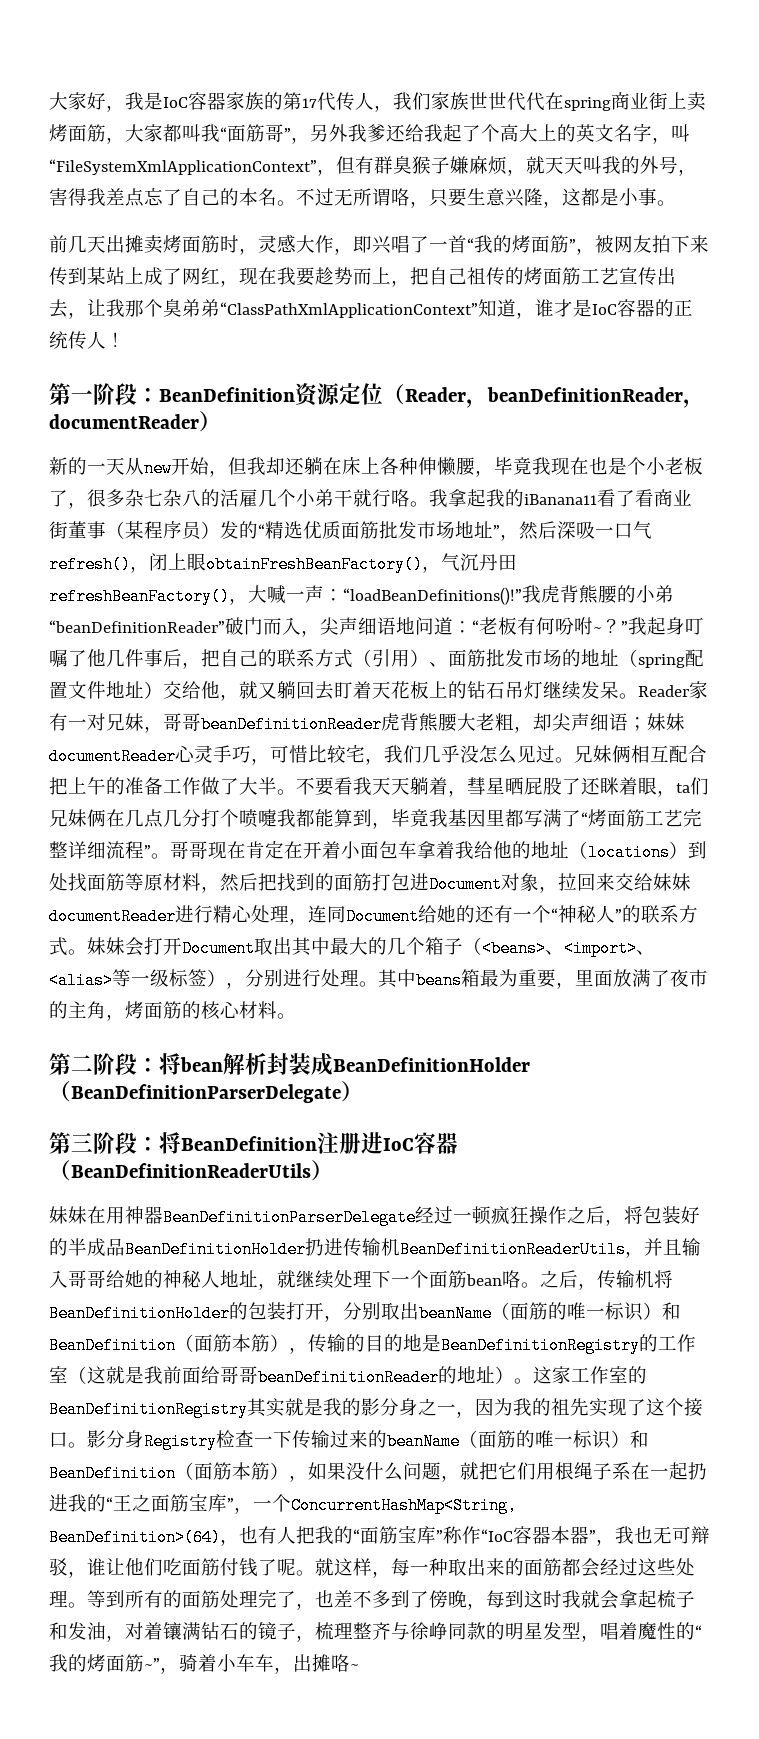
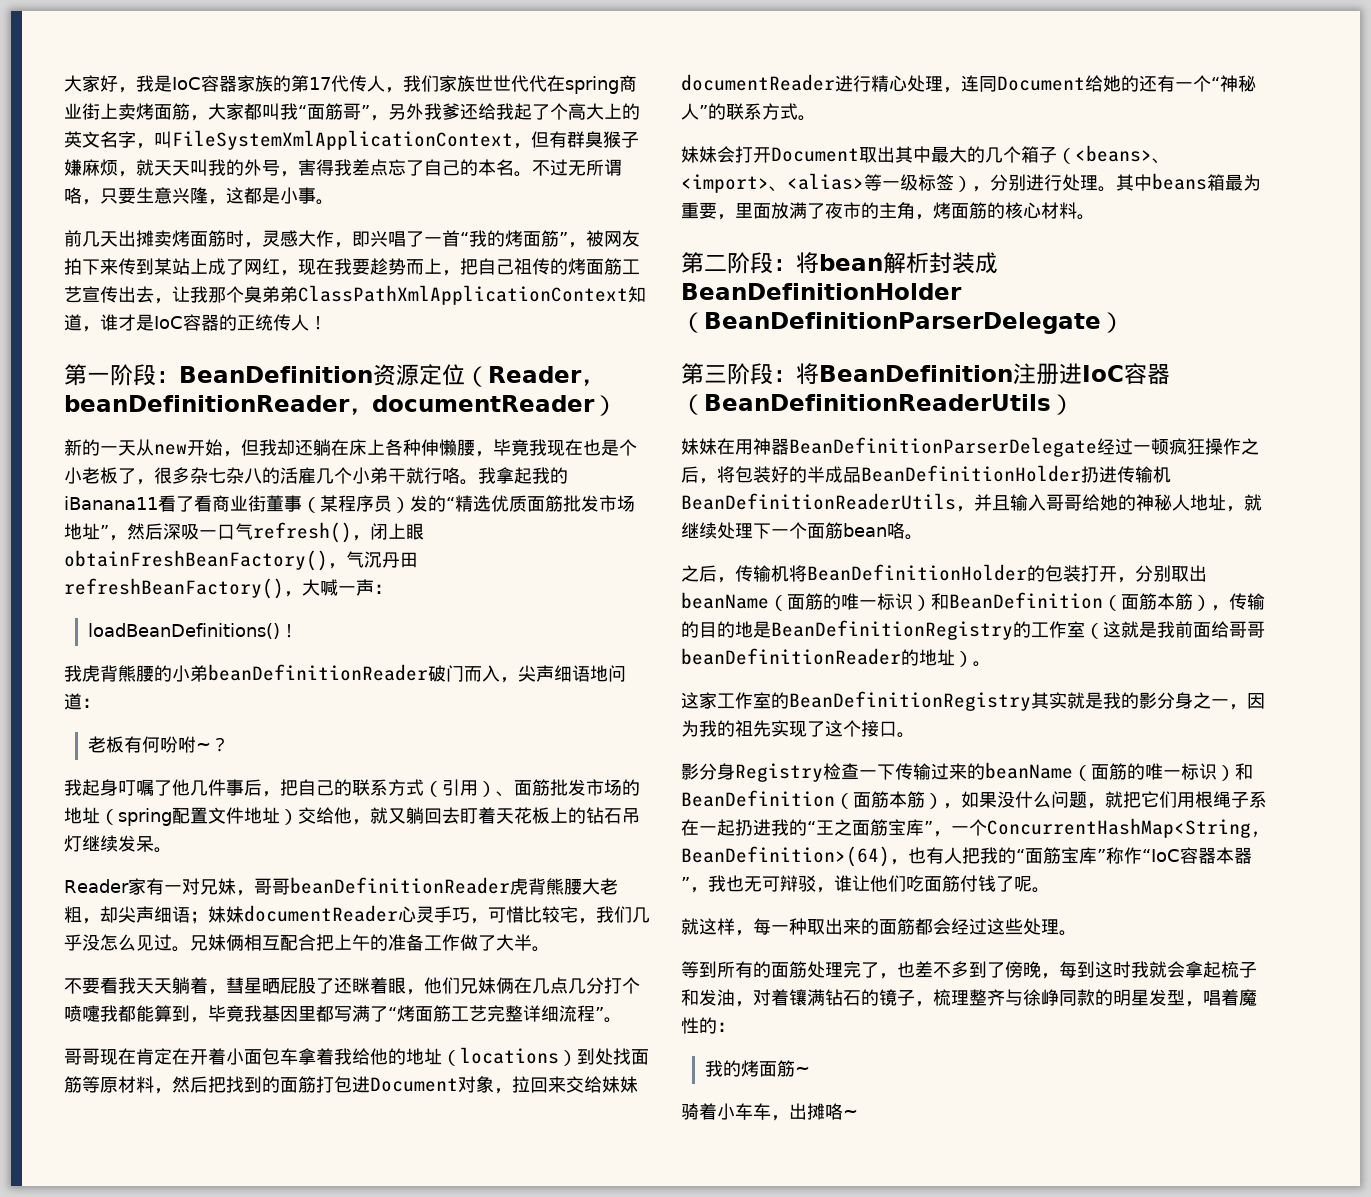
- 大家好，我是IoC容器家族的第17代传人，我们家族世世代代在spring商业街上卖烤面筋，大家都叫我“面筋哥”，另外我爹还给我起了个高大上的英文名字，叫“FileSystemXmlApplicationContext”，但有群臭猴子嫌麻烦，就天天叫我的外号，害得我差点忘了自己的本名。
+ 大家好，我是IoC容器家族的第17代传人，我们家族世世代代在spring商业街上卖烤面筋，大家都叫我“面筋哥”，另外我爹还给我起了个高大上的英文名字，叫FileSystemXmlApplicationContext，但有群臭猴子嫌麻烦，就天天叫我的外号，害得我差点忘了自己的本名。
- 前几天出摊卖烤面筋时，灵感大作，即兴唱了一首“我的烤面筋”，被网友拍下来传到某站上成了网红，现在我要趁势而上，把自己祖传的烤面筋工艺宣传出去，让我那个臭弟弟“ClassPathXmlApplicationContext”知道，谁才是IoC容器的正统传人！
+ 前几天出摊卖烤面筋时，灵感大作，即兴唱了一首“我的烤面筋”，被网友拍下来传到某站上成了网红，现在我要趁势而上，把自己祖传的烤面筋工艺宣传出去，让我那个臭弟弟ClassPathXmlApplicationContext知道，谁才是IoC容器的正统传人！
- 我拿起我的iBanana11看了看商业街董事（某程序员）发的“精选优质面筋批发市场地址”，然后深吸一口气refresh()，闭上眼obtainFreshBeanFactory()，气沉丹田refreshBeanFactory()，大喊一声：“loadBeanDefinitions()!”我虎背熊腰的小弟“beanDefinitionReader”破门而入，尖声细语地问道：“老板有何吩咐~？”我起身叮嘱了他几件事后，把自己的联系方式（引用）、面筋批发市场的地址（spring配置文件地址）交给他，就又躺回去盯着天花板上的钻石吊灯继续发呆。Reader家有一对兄妹，哥哥beanDefinitionReader虎背熊腰大老粗，却尖声细语；
+ 我拿起我的iBanana11看了看商业街董事（某程序员）发的“精选优质面筋批发市场地址”，然后深吸一口气refresh()，闭上眼obtainFreshBeanFactory()，气沉丹田refreshBeanFactory()，大喊一声：
+ loadBeanDefinitions()！
+ 我虎背熊腰的小弟beanDefinitionReader破门而入，尖声细语地问道：
+ 老板有何吩咐~？
+ 我起身叮嘱了他几件事后，把自己的联系方式（引用）、面筋批发市场的地址（spring配置文件地址）交给他，就又躺回去盯着天花板上的钻石吊灯继续发呆。
+ Reader家有一对兄妹，哥哥beanDefinitionReader虎背熊腰大老粗，却尖声细语；
- 兄妹俩相互配合把上午的准备工作做了大半。不要看我天天躺着，彗星晒屁股了还眯着眼，ta们兄妹俩在几点几分打个喷嚏我都能算到，毕竟我基因里都写满了“烤面筋工艺完整详细流程”。哥哥现在肯定在开着小面包车拿着我给他的地址（locations）到处找面筋等原材料，然后把找到的面筋打包进Document对象，拉回来交给妹妹documentReader进行精心处理，连同Document给她的还有一个“神秘人”的联系方式。妹妹会打开Document取出其中最大的几个箱子（<beans>、<import>、<alias>等一级标签），分别进行处理。
+ 兄妹俩相互配合把上午的准备工作做了大半。
+ 不要看我天天躺着，彗星晒屁股了还眯着眼，他们兄妹俩在几点几分打个喷嚏我都能算到，毕竟我基因里都写满了“烤面筋工艺完整详细流程”。
+ 哥哥现在肯定在开着小面包车拿着我给他的地址（locations）到处找面筋等原材料，然后把找到的面筋打包进Document对象，拉回来交给妹妹documentReader进行精心处理，连同Document给她的还有一个“神秘人”的联系方式。
+ 妹妹会打开Document取出其中最大的几个箱子（<beans>、<import>、<alias>等一级标签），分别进行处理。
- 妹妹在用神器BeanDefinitionParserDelegate经过一顿疯狂操作之后，将包装好的半成品BeanDefinitionHolder扔进传输机BeanDefinitionReaderUtils，并且输入哥哥给她的神秘人地址，就继续处理下一个面筋bean咯。之后，传输机将BeanDefinitionHolder的包装打开，分别取出beanName（面筋的唯一标识）和BeanDefinition（面筋本筋），传输的目的地是BeanDefinitionRegistry的工作室（这就是我前面给哥哥beanDefinitionReader的地址）。这家工作室的BeanDefinitionRegistry其实就是我的影分身之一，因为我的祖先实现了这个接口。影分身Registry检查一下传输过来的beanName（面筋的唯一标识）和BeanDefinition（面筋本筋），如果没什么问题，就把它们用根绳子系在一起扔进我的“王之面筋宝库”，一个ConcurrentHashMap<String, BeanDefinition>(64)，也有人把我的“面筋宝库”称作“IoC容器本器”，我也无可辩驳，谁让他们吃面筋付钱了呢。就这样，每一种取出来的面筋都会经过这些处理。等到所有的面筋处理完了，也差不多到了傍晚，每到这时我就会拿起梳子和发油，对着镶满钻石的镜子，梳理整齐与徐峥同款的明星发型，唱着魔性的“我的烤面筋~”，骑着小车车，出摊咯~
+ 妹妹在用神器BeanDefinitionParserDelegate经过一顿疯狂操作之后，将包装好的半成品BeanDefinitionHolder扔进传输机BeanDefinitionReaderUtils，并且输入哥哥给她的神秘人地址，就继续处理下一个面筋bean咯。
+ 之后，传输机将BeanDefinitionHolder的包装打开，分别取出beanName（面筋的唯一标识）和BeanDefinition（面筋本筋），传输的目的地是BeanDefinitionRegistry的工作室（这就是我前面给哥哥beanDefinitionReader的地址）。
+ 这家工作室的BeanDefinitionRegistry其实就是我的影分身之一，因为我的祖先实现了这个接口。
+ 影分身Registry检查一下传输过来的beanName（面筋的唯一标识）和BeanDefinition（面筋本筋），如果没什么问题，就把它们用根绳子系在一起扔进我的“王之面筋宝库”，一个ConcurrentHashMap<String, BeanDefinition>(64)，也有人把我的“面筋宝库”称作“IoC容器本器”，我也无可辩驳，谁让他们吃面筋付钱了呢。
+ 就这样，每一种取出来的面筋都会经过这些处理。
+ 等到所有的面筋处理完了，也差不多到了傍晚，每到这时我就会拿起梳子和发油，对着镶满钻石的镜子，梳理整齐与徐峥同款的明星发型，唱着魔性的：
+ 我的烤面筋~
+ 骑着小车车，出摊咯~

